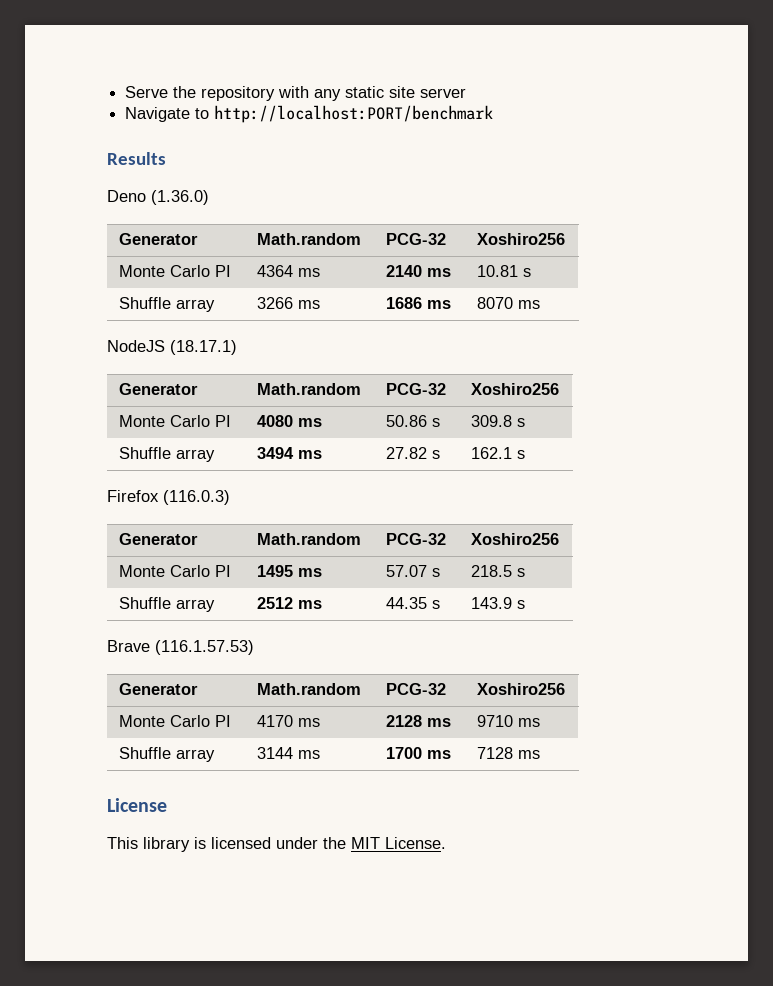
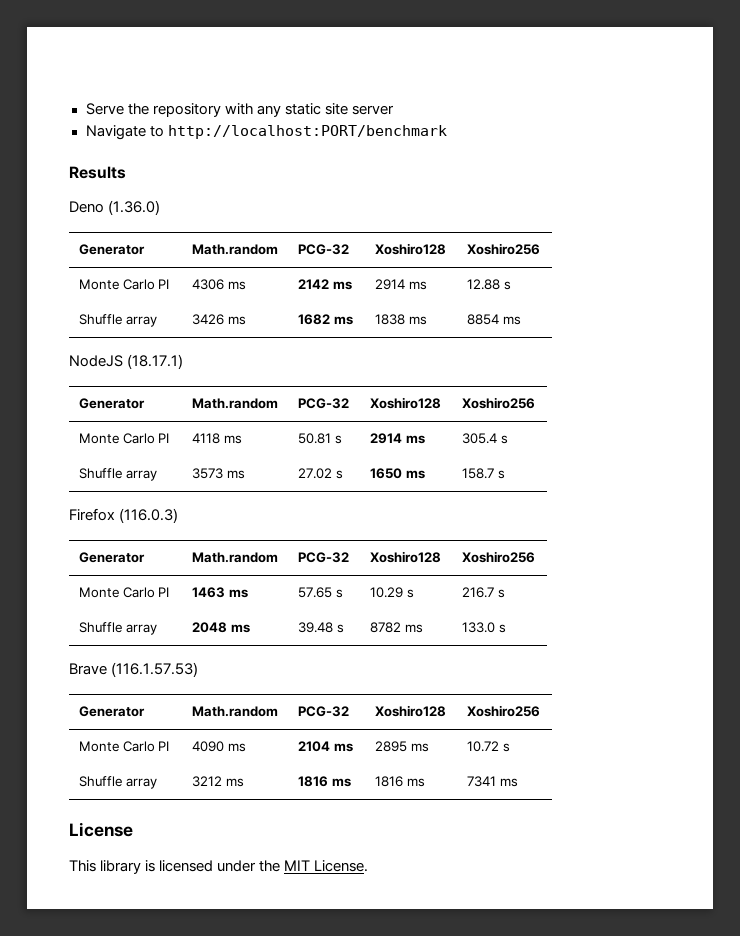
  Deno (1.36.0)
- Generator | Math.random | PCG-32 | Xoshiro256
- Monte Carlo PI | 4364 ms | 2140 ms | 10.81 s
- Shuffle array | 3266 ms | 1686 ms | 8070 ms
+ Generator | Math.random | PCG-32 | Xoshiro128 | Xoshiro256
+ Monte Carlo PI | 4306 ms | 2142 ms | 2914 ms | 12.88 s
+ Shuffle array | 3426 ms | 1682 ms | 1838 ms | 8854 ms
  NodeJS (18.17.1)
- Generator | Math.random | PCG-32 | Xoshiro256
- Monte Carlo PI | 4080 ms | 50.86 s | 309.8 s
- Shuffle array | 3494 ms | 27.82 s | 162.1 s
+ Generator | Math.random | PCG-32 | Xoshiro128 | Xoshiro256
+ Monte Carlo PI | 4118 ms | 50.81 s | 2914 ms | 305.4 s
+ Shuffle array | 3573 ms | 27.02 s | 1650 ms | 158.7 s
  Firefox (116.0.3)
- Generator | Math.random | PCG-32 | Xoshiro256
- Monte Carlo PI | 1495 ms | 57.07 s | 218.5 s
- Shuffle array | 2512 ms | 44.35 s | 143.9 s
+ Generator | Math.random | PCG-32 | Xoshiro128 | Xoshiro256
+ Monte Carlo PI | 1463 ms | 57.65 s | 10.29 s | 216.7 s
+ Shuffle array | 2048 ms | 39.48 s | 8782 ms | 133.0 s
  Brave (116.1.57.53)
- Generator | Math.random | PCG-32 | Xoshiro256
- Monte Carlo PI | 4170 ms | 2128 ms | 9710 ms
- Shuffle array | 3144 ms | 1700 ms | 7128 ms
+ Generator | Math.random | PCG-32 | Xoshiro128 | Xoshiro256
+ Monte Carlo PI | 4090 ms | 2104 ms | 2895 ms | 10.72 s
+ Shuffle array | 3212 ms | 1816 ms | 1816 ms | 7341 ms

